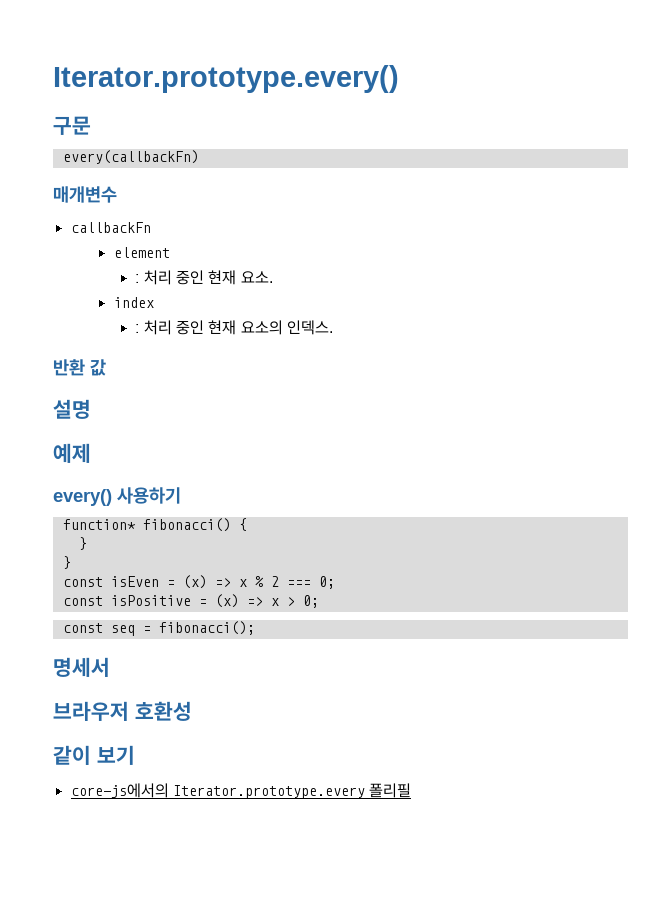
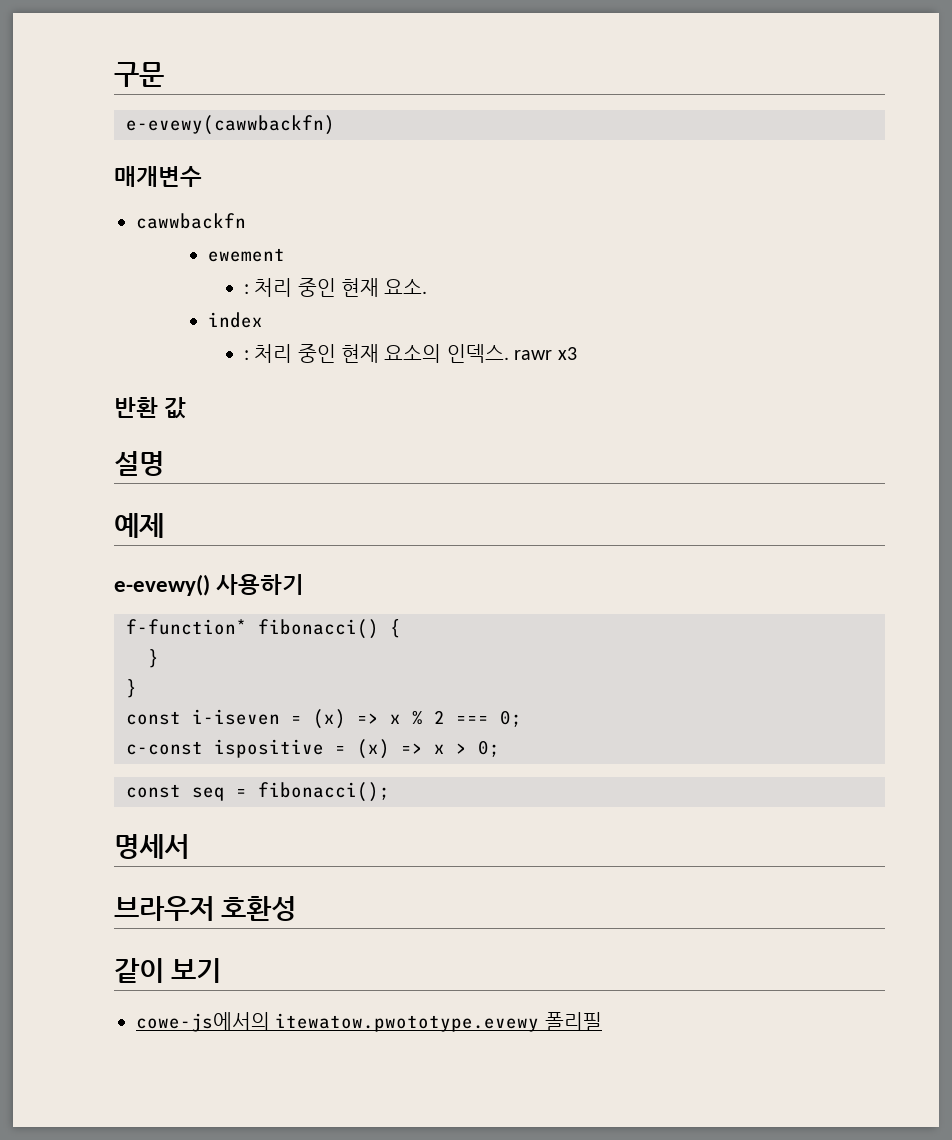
- Iterator.prototype.every()
- every(callbackFn)
+ e-evewy(cawwbackfn)
- callbackFn
- element
+ cawwbackfn
+ ewement
- : 처리 중인 현재 요소의 인덱스.
+ : 처리 중인 현재 요소의 인덱스. rawr x3
- every() 사용하기
+ e-evewy() 사용하기
- function* fibonacci() {
+ f-function* fibonacci() {
- const isEven = (x) => x % 2 === 0;
+ const i-iseven = (x) => x % 2 === 0;
- const isPositive = (x) => x > 0;
+ c-const ispositive = (x) => x > 0;
- core-js에서의 Iterator.prototype.every 폴리필
+ cowe-js에서의 itewatow.pwototype.evewy 폴리필

